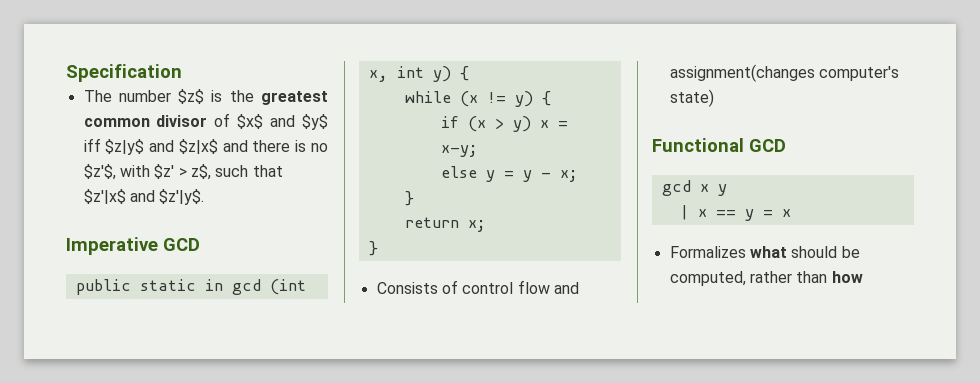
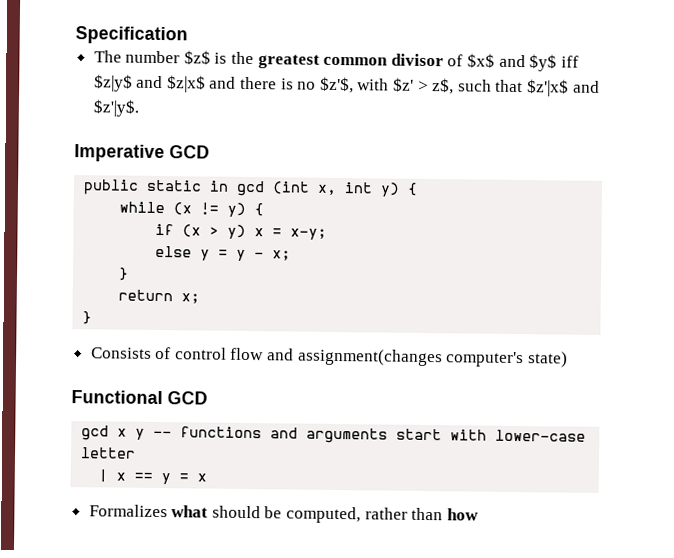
- gcd x y
+ gcd x y -- functions and arguments start with lower-case letter

